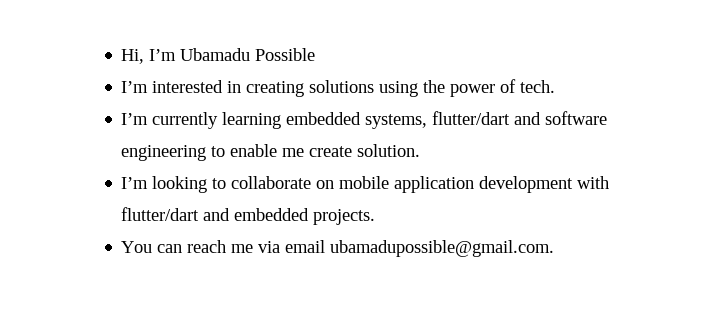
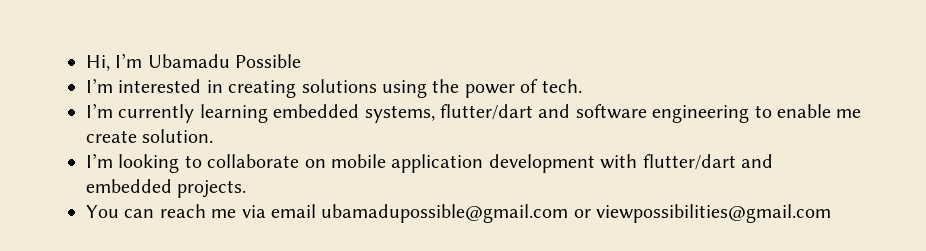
- You can reach me via email ubamadupossible@gmail.com.
+ You can reach me via email ubamadupossible@gmail.com or viewpossibilities@gmail.com

